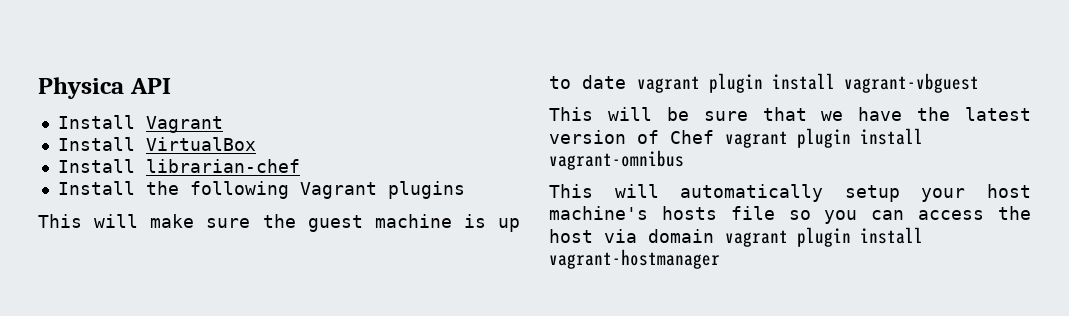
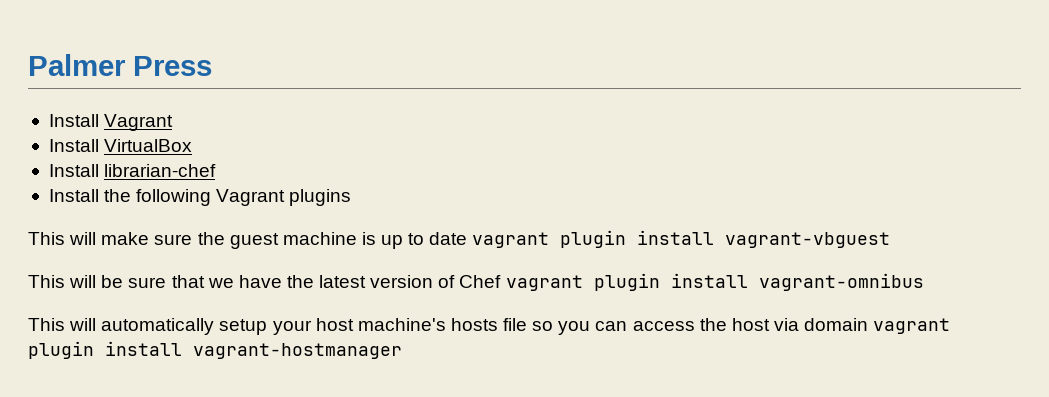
- Physica API
+ Palmer Press

